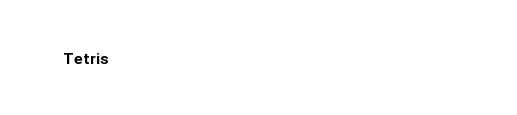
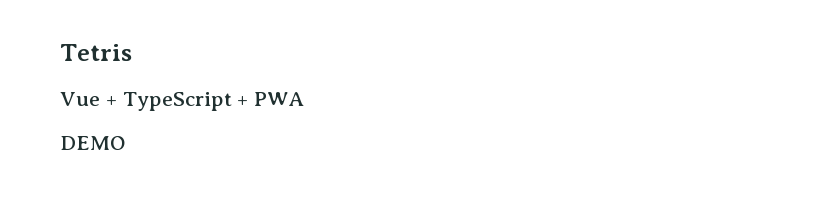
+ Vue + TypeScript + PWA
+ DEMO

